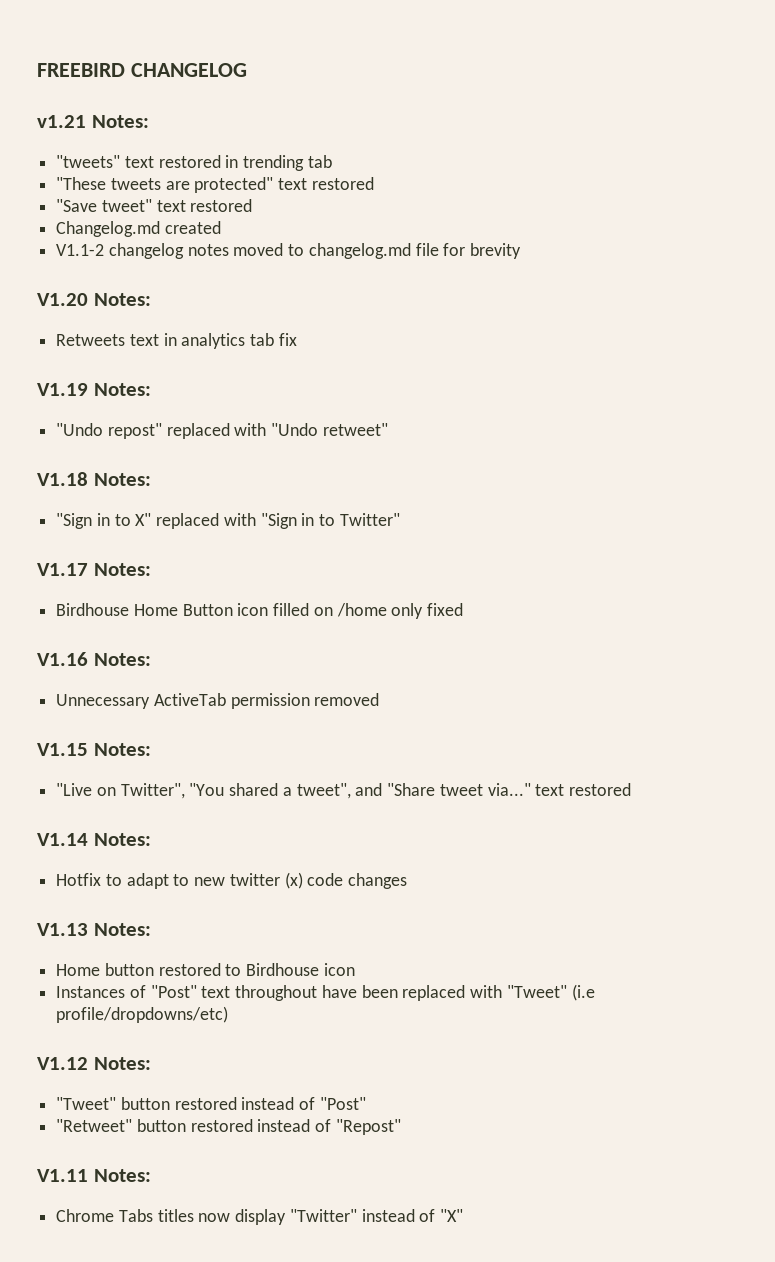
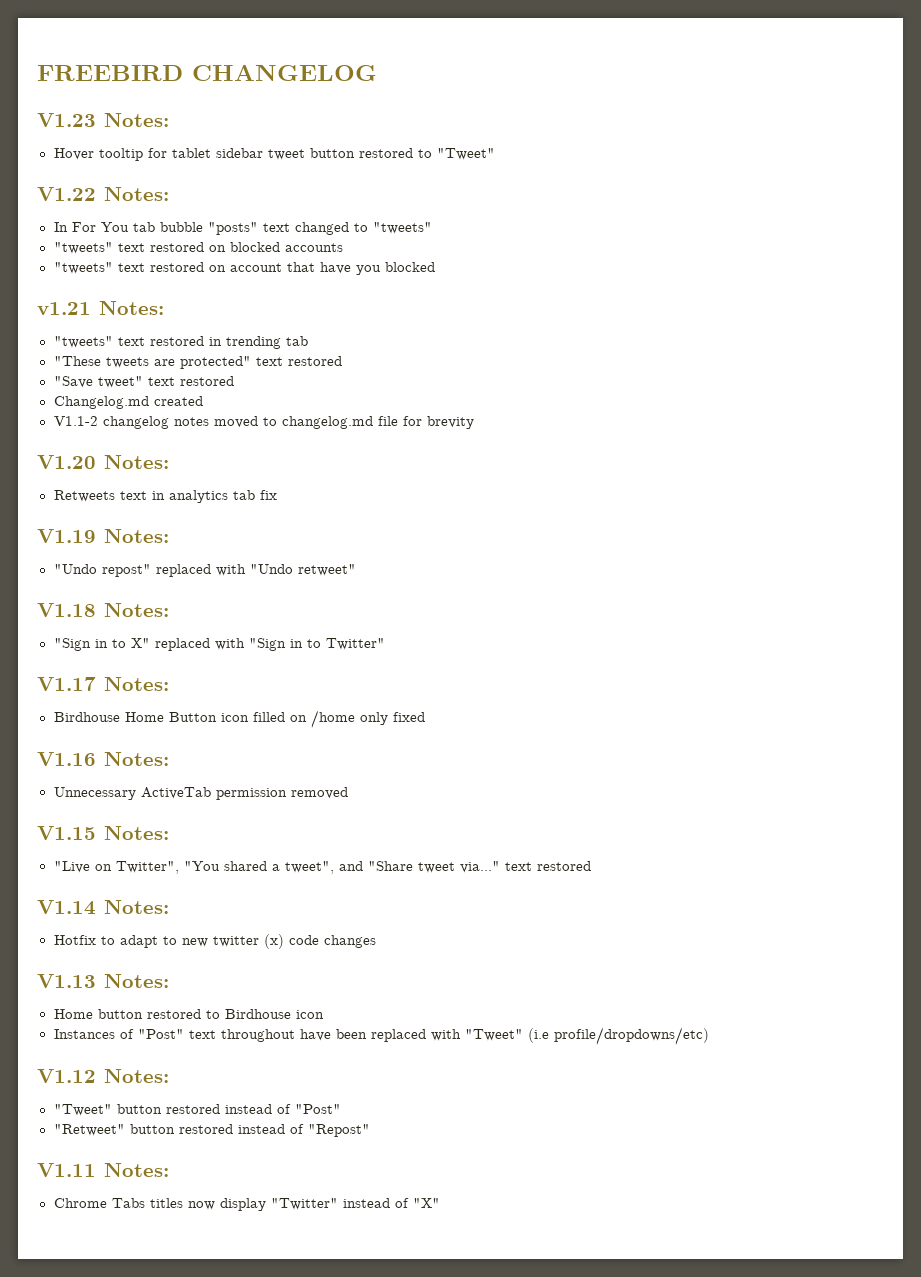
+ V1.23 Notes:
+ Hover tooltip for tablet sidebar tweet button restored to "Tweet"
+ V1.22 Notes:
+ In For You tab bubble "posts" text changed to "tweets"
+ "tweets" text restored on blocked accounts
+ "tweets" text restored on account that have you blocked

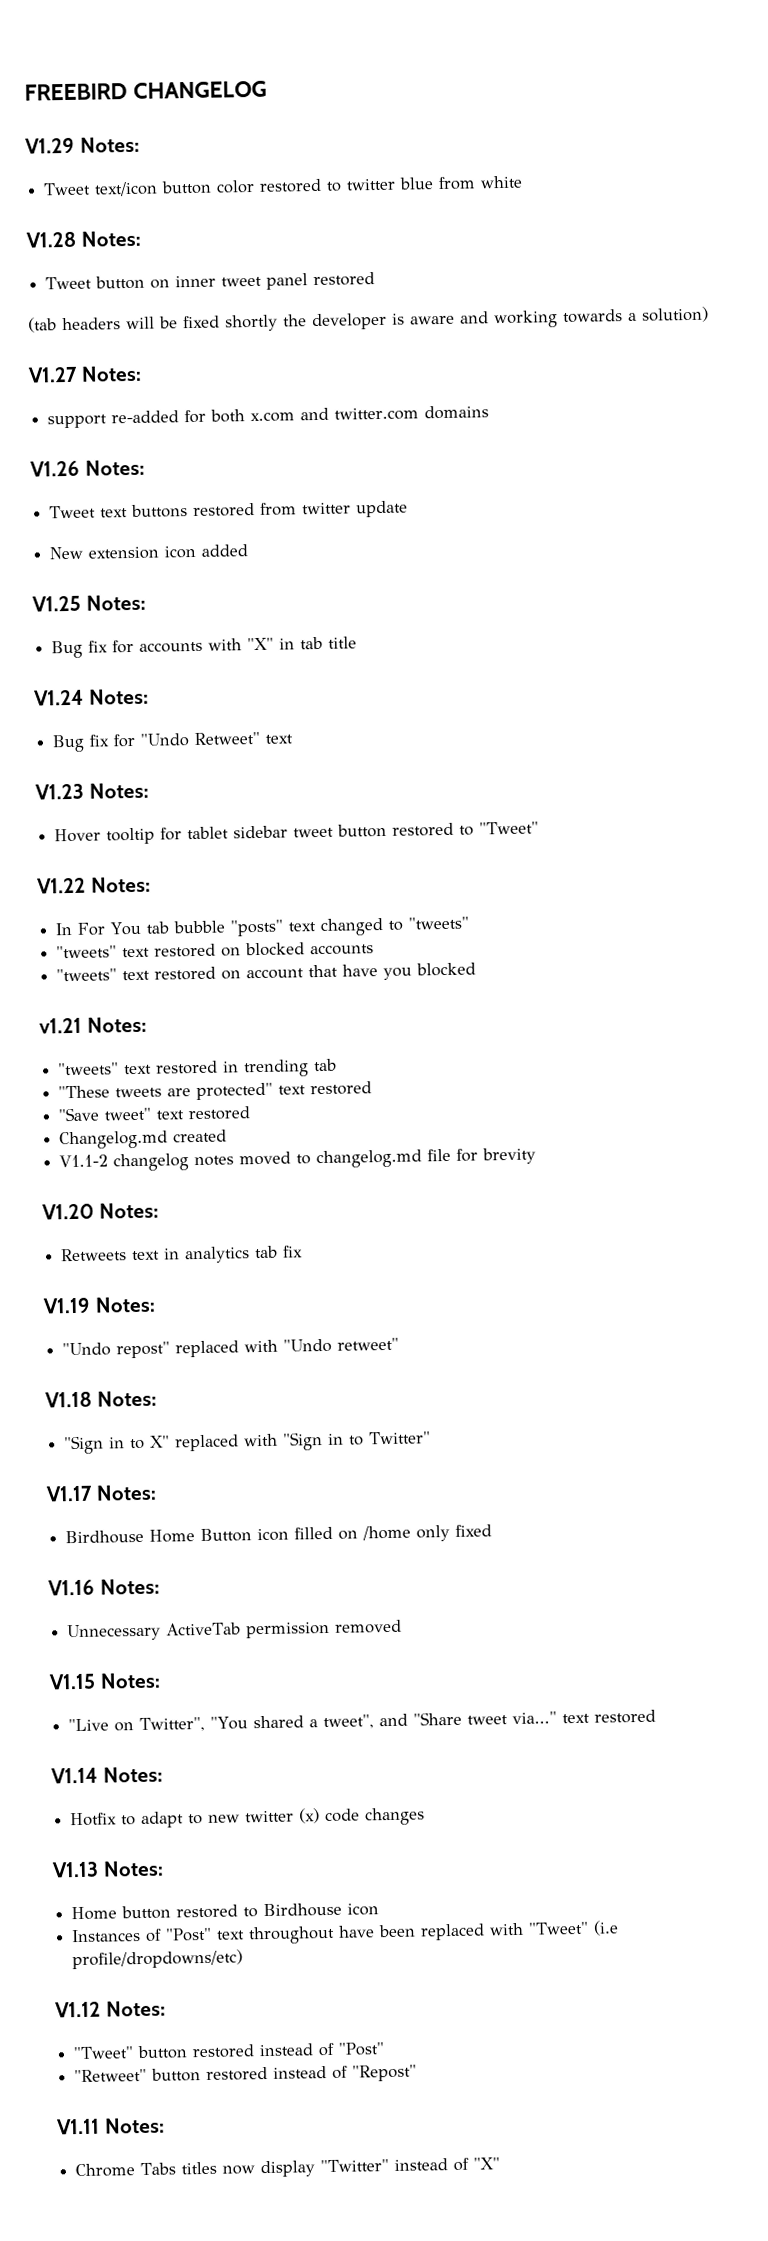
+ V1.29 Notes:
+ Tweet text/icon button color restored to twitter blue from white
+ V1.28 Notes:
+ Tweet button on inner tweet panel restored
+ (tab headers will be fixed shortly the developer is aware and working towards a solution)
+ V1.27 Notes:
+ support re-added for both x.com and twitter.com domains
+ V1.26 Notes:
+ Tweet text buttons restored from twitter update
+ New extension icon added
+ V1.25 Notes:
+ Bug fix for accounts with "X" in tab title
+ V1.24 Notes:
+ Bug fix for "Undo Retweet" text

